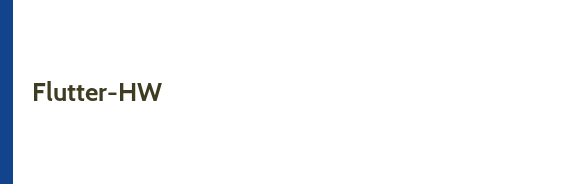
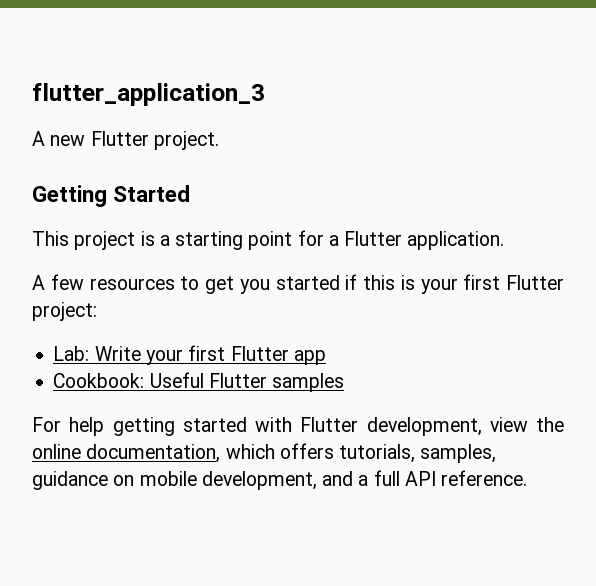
- Flutter-HW
+ flutter_application_3
+ A new Flutter project.
+ Getting Started
+ This project is a starting point for a Flutter application.
+ A few resources to get you started if this is your first Flutter project:
+ Lab: Write your first Flutter app
+ Cookbook: Useful Flutter samples
+ For help getting started with Flutter development, view the online documentation, which offers tutorials, samples, guidance on mobile development, and a full API reference.

